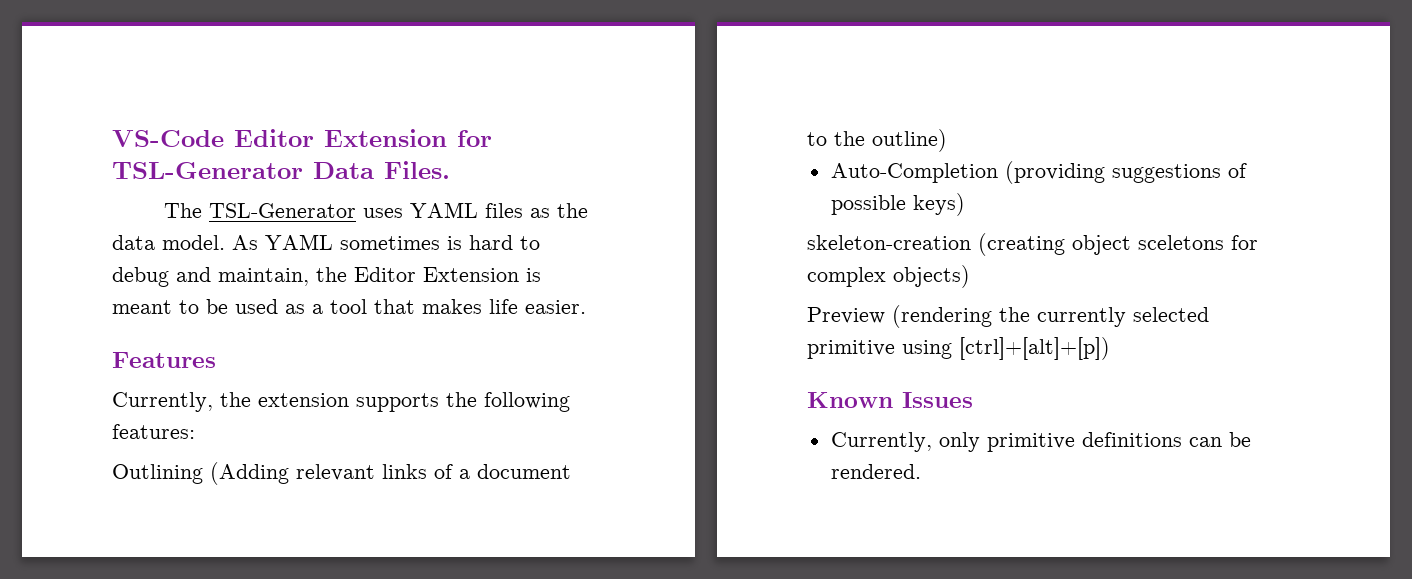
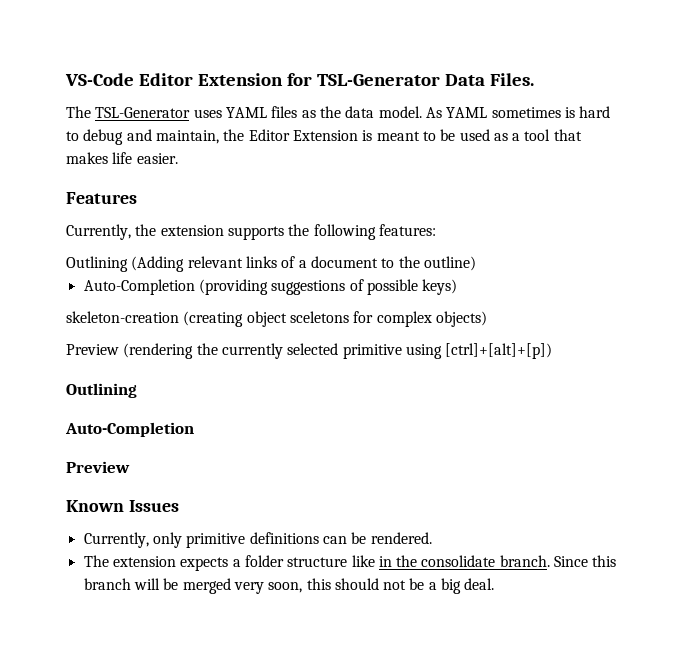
  Preview (rendering the currently selected primitive using [ctrl]+[alt]+[p])
+ Outlining
+ Auto-Completion
+ Preview
+ The extension expects a folder structure like in the consolidate branch. Since this branch will be merged very soon, this should not be a big deal.

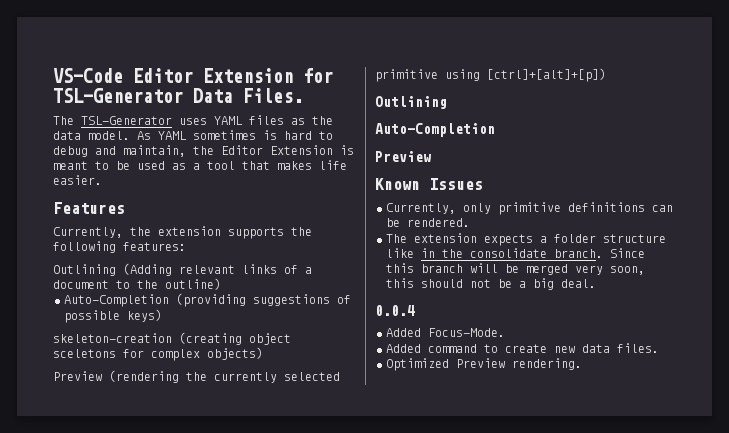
+ 0.0.4
+ Added Focus-Mode.
+ Added command to create new data files.
+ Optimized Preview rendering.

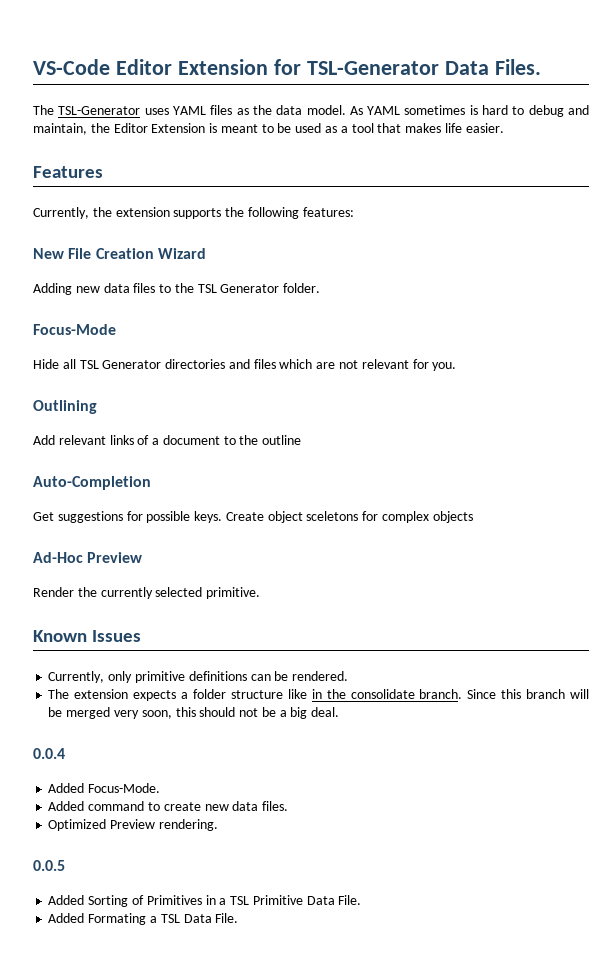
- Outlining (Adding relevant links of a document to the outline)
- Auto-Completion (providing suggestions of possible keys)
- skeleton-creation (creating object sceletons for complex objects)
- Preview (rendering the currently selected primitive using [ctrl]+[alt]+[p])
+ New File Creation Wizard
+ Adding new data files to the TSL Generator folder.
+ Focus-Mode
+ Hide all TSL Generator directories and files which are not relevant for you.
  Outlining
+ Add relevant links of a document to the outline
  Auto-Completion
- Preview
+ Get suggestions for possible keys. Create object sceletons for complex objects
+ Ad-Hoc Preview
+ Render the currently selected primitive.
+ 0.0.5
+ Added Sorting of Primitives in a TSL Primitive Data File.
+ Added Formating a TSL Data File.

